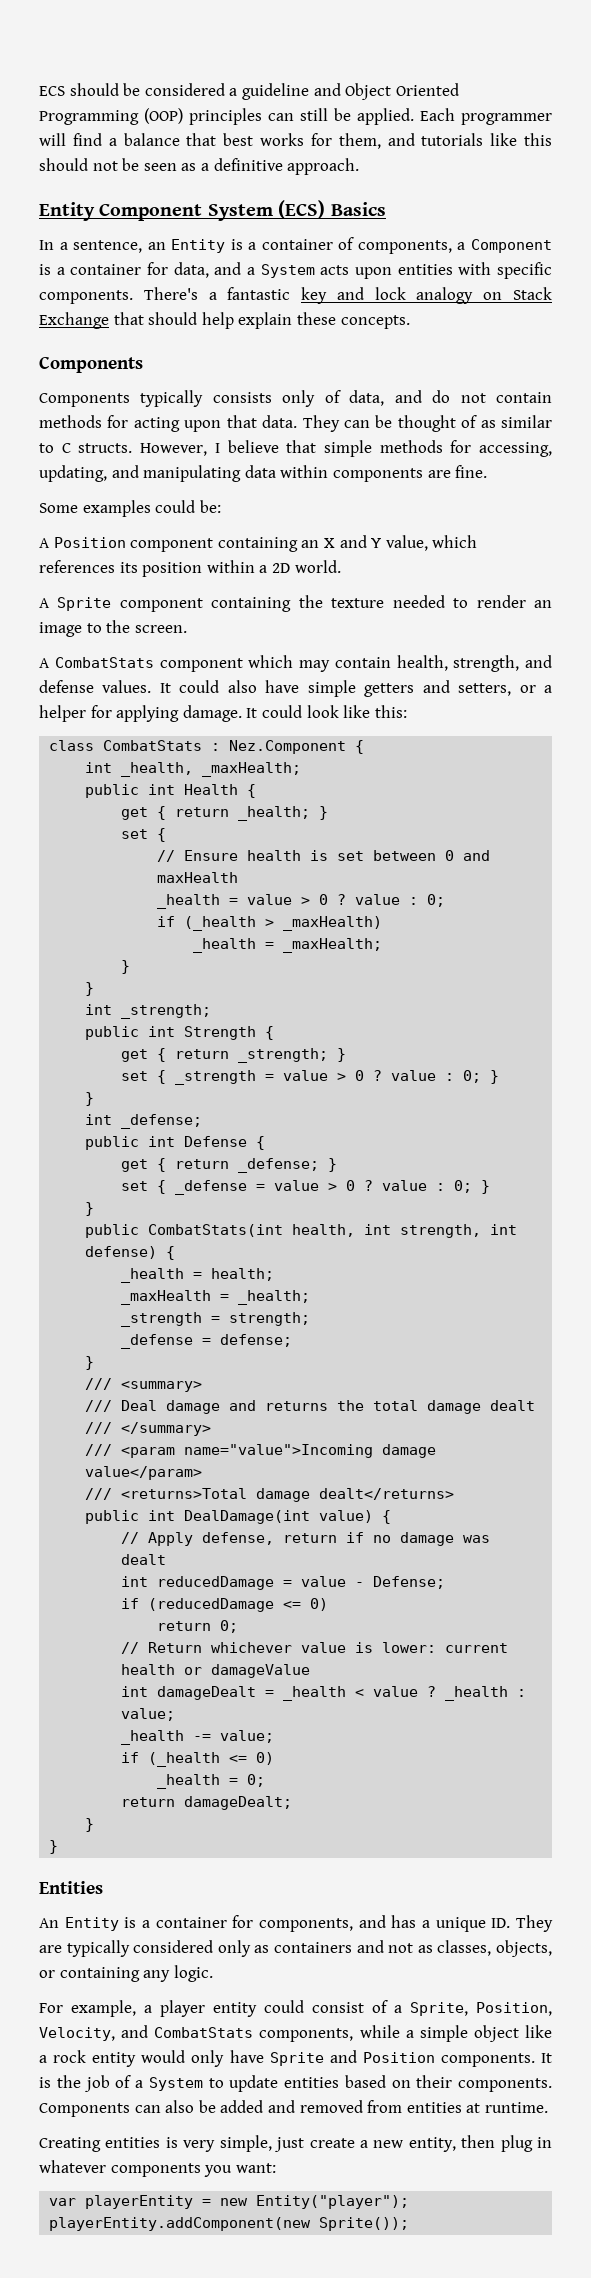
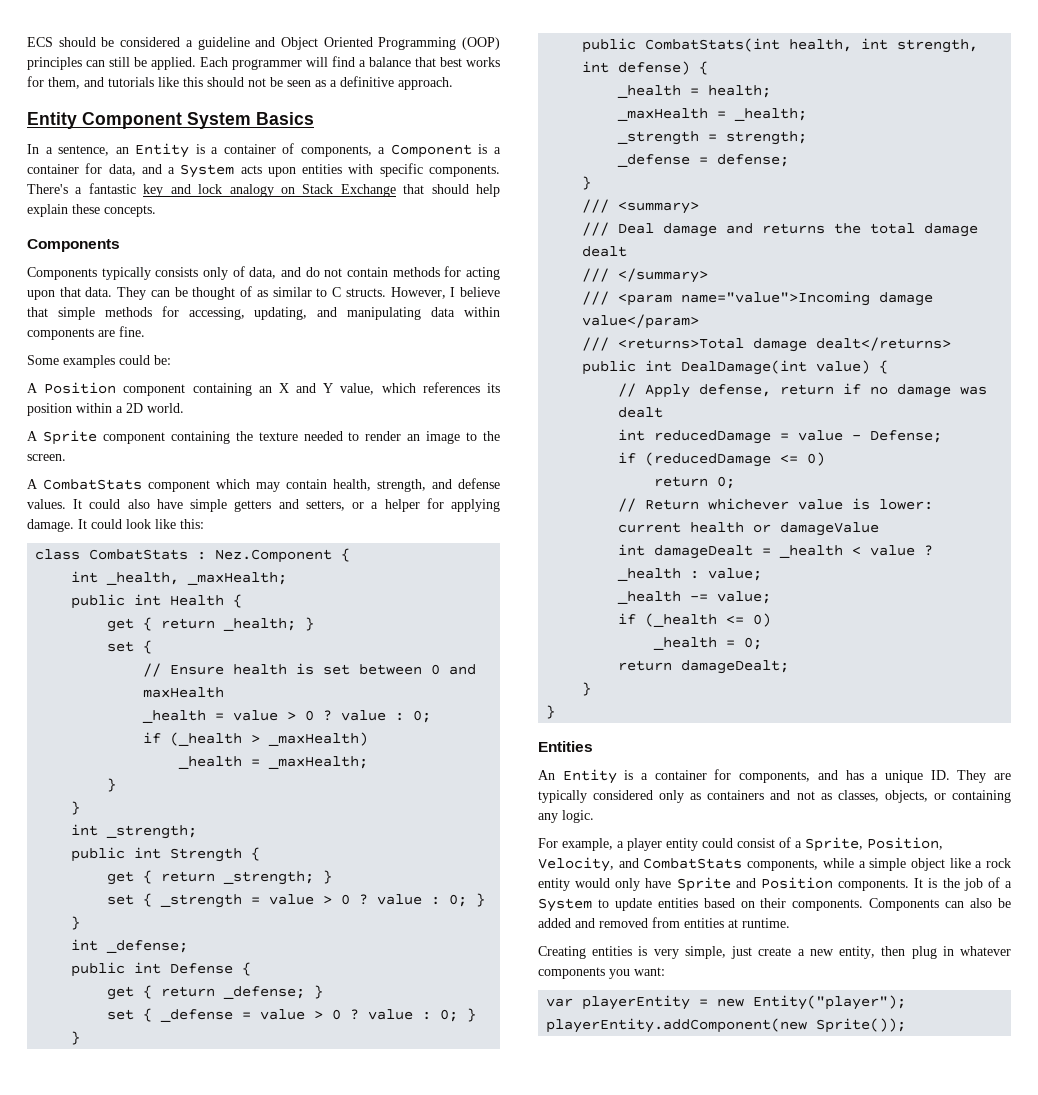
- Entity Component System (ECS) Basics
+ Entity Component System Basics

